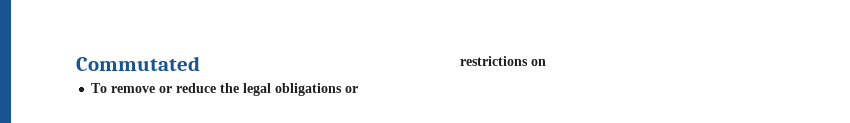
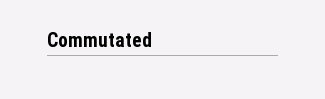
- To remove or reduce the legal obligations or restrictions on

